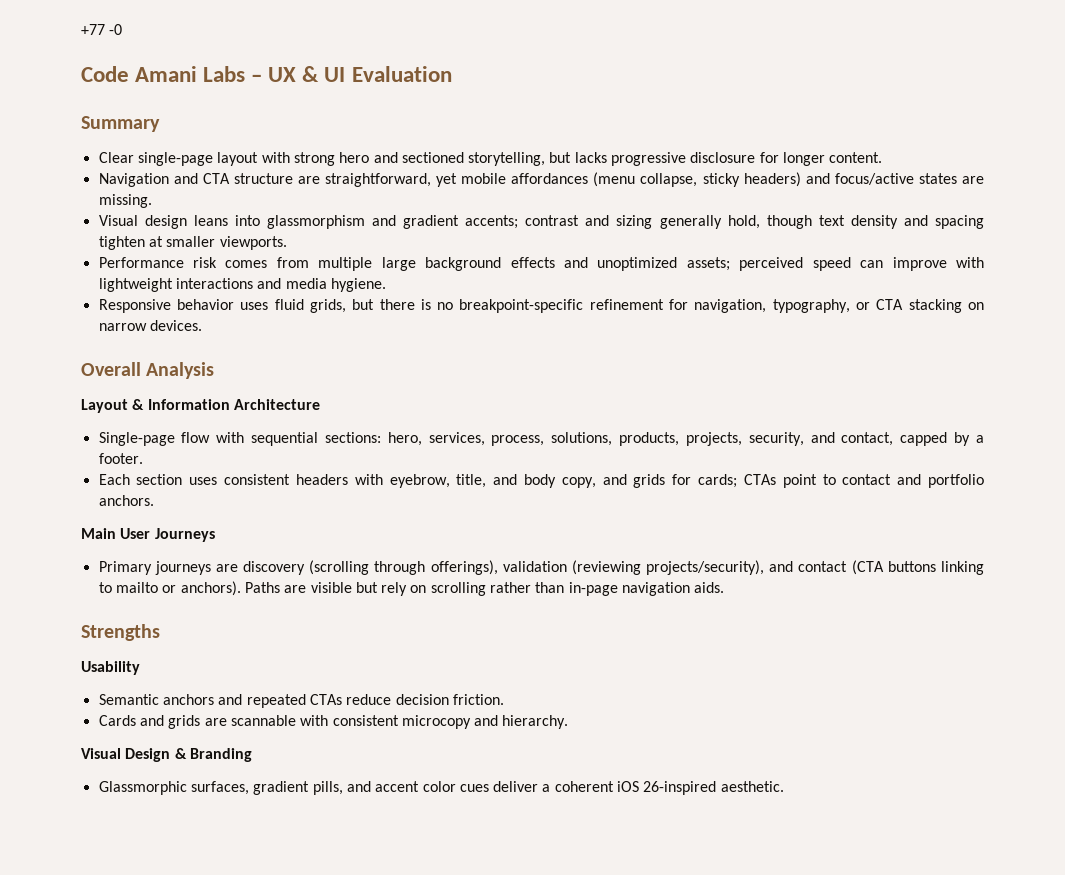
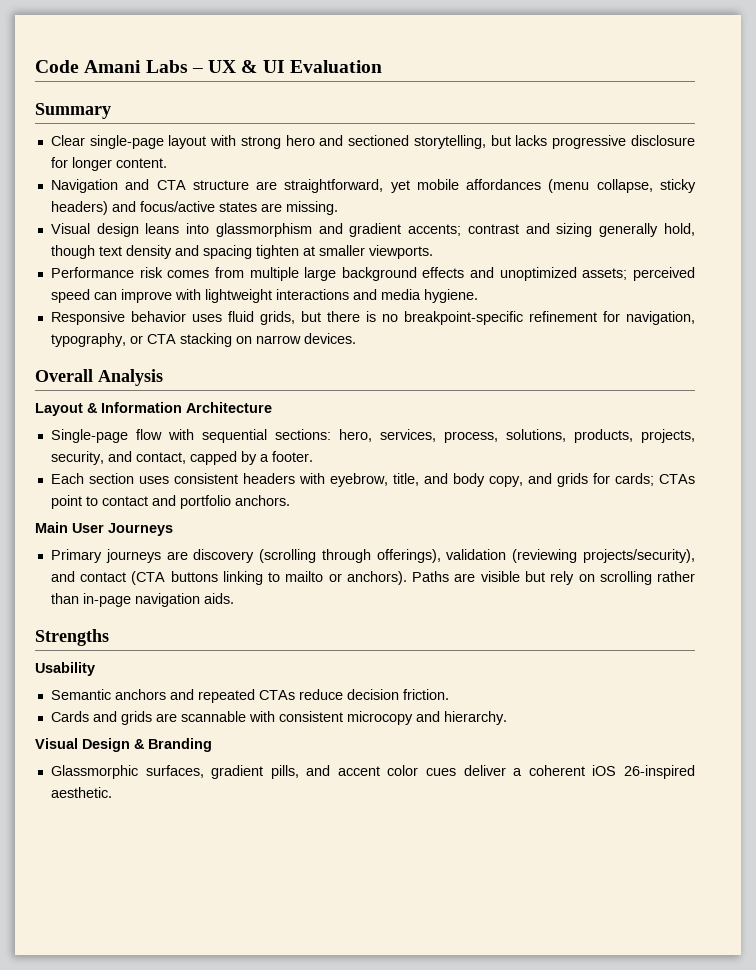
- +77 -0

